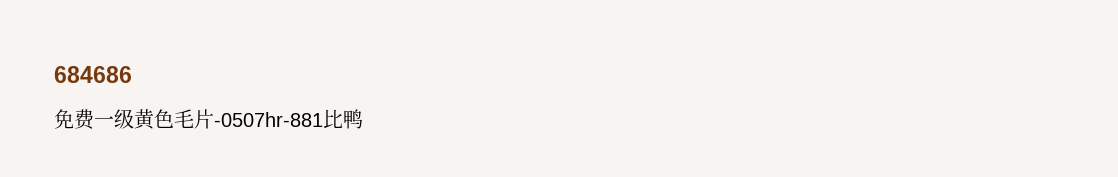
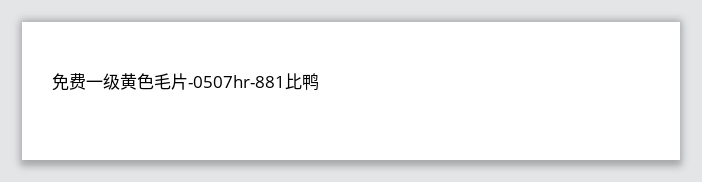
- 684686

